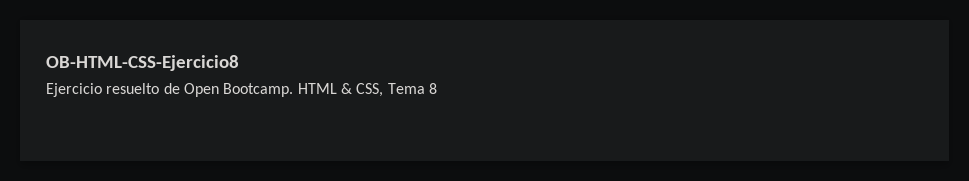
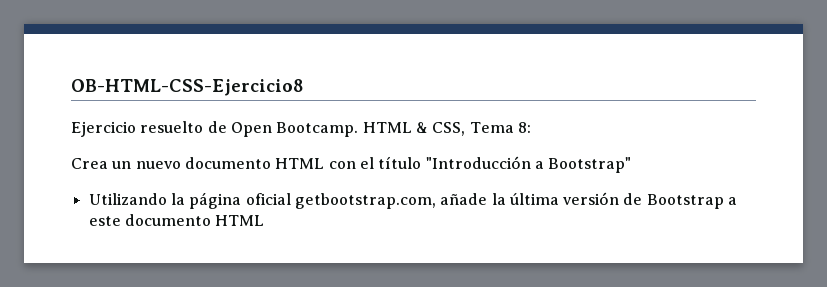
- HTML & CSS, Tema 8
+ HTML & CSS, Tema 8:
+ Crea un nuevo documento HTML con el título "Introducción a Bootstrap"
+ Utilizando la página oficial getbootstrap.com, añade la última versión de Bootstrap a este documento HTML

